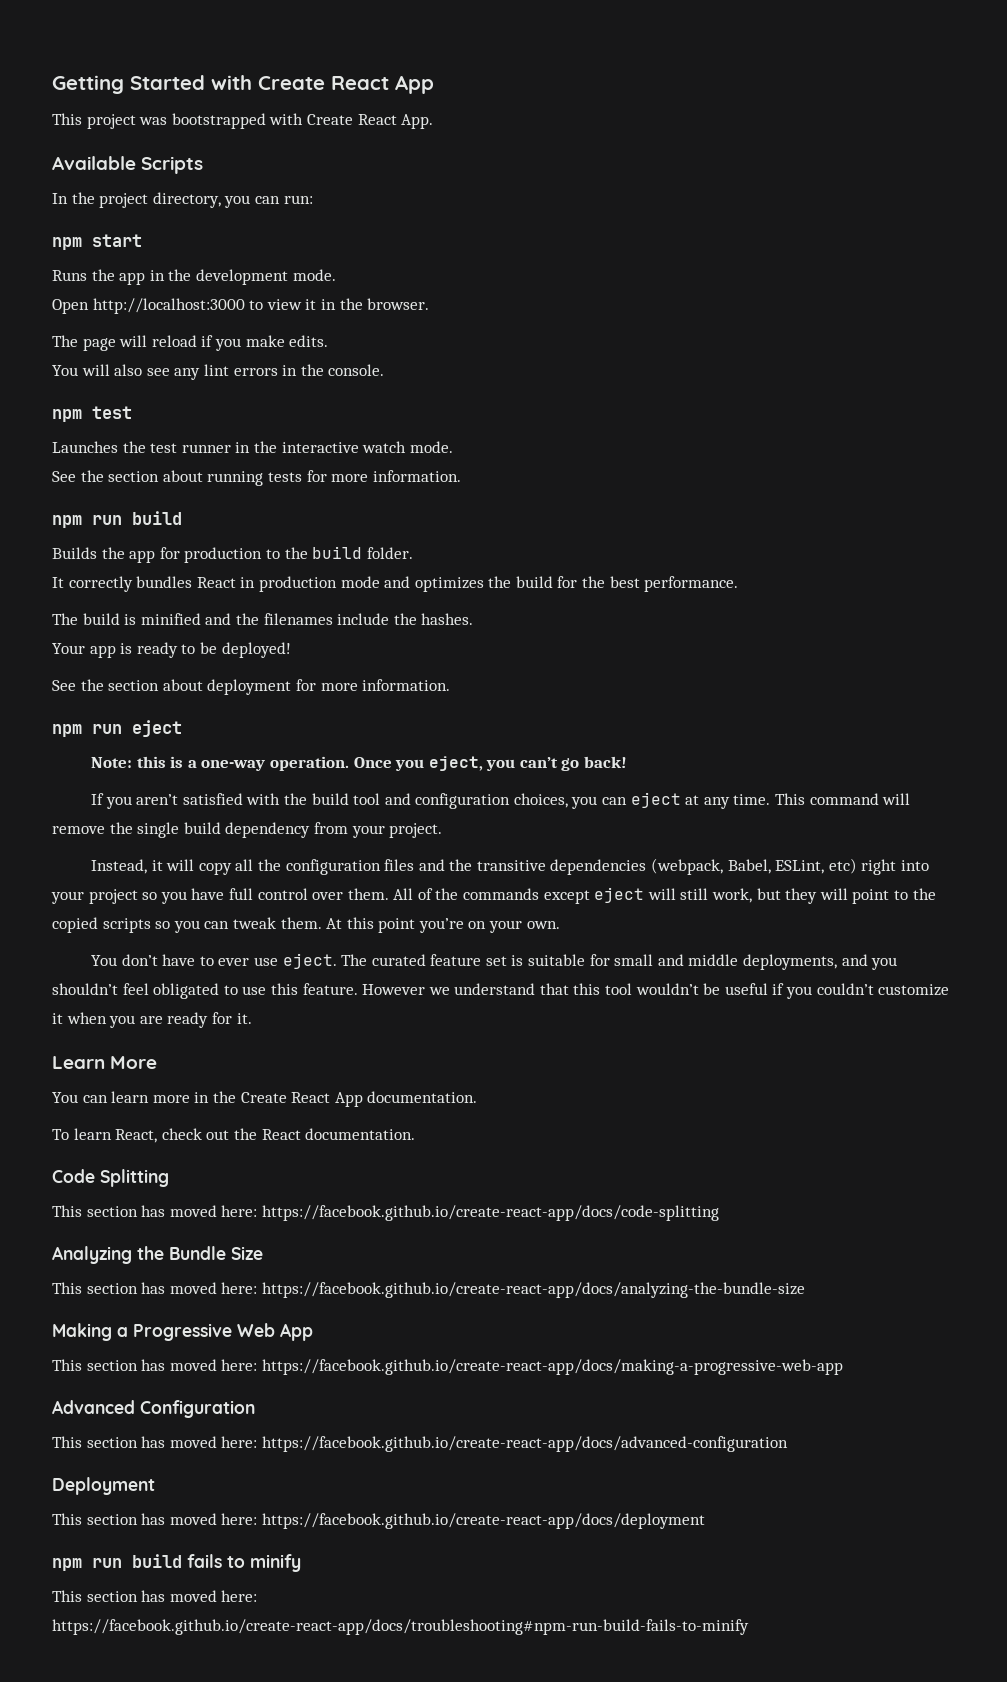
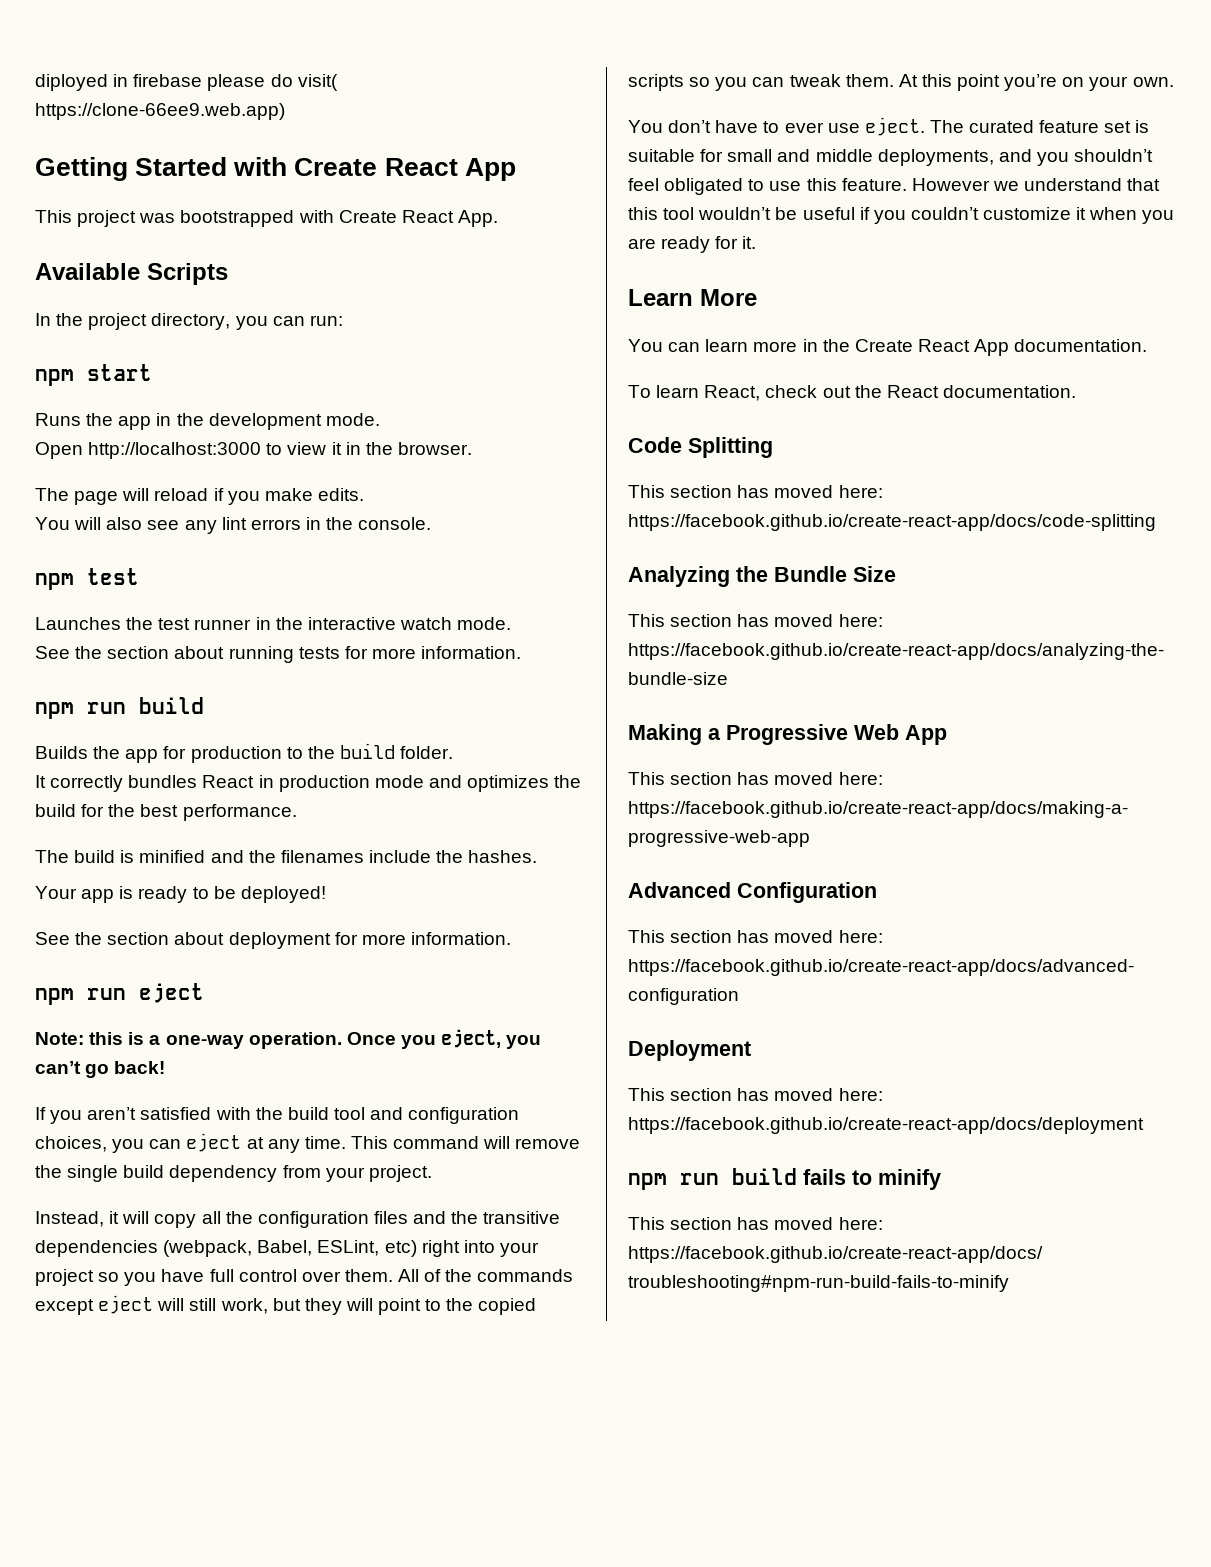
+ diployed in firebase please do visit( https://clone-66ee9.web.app)

